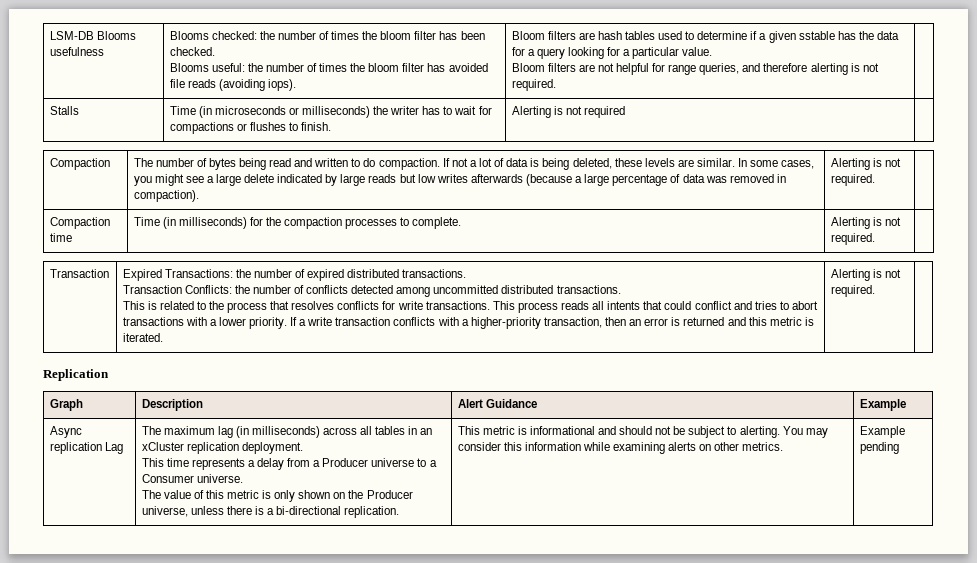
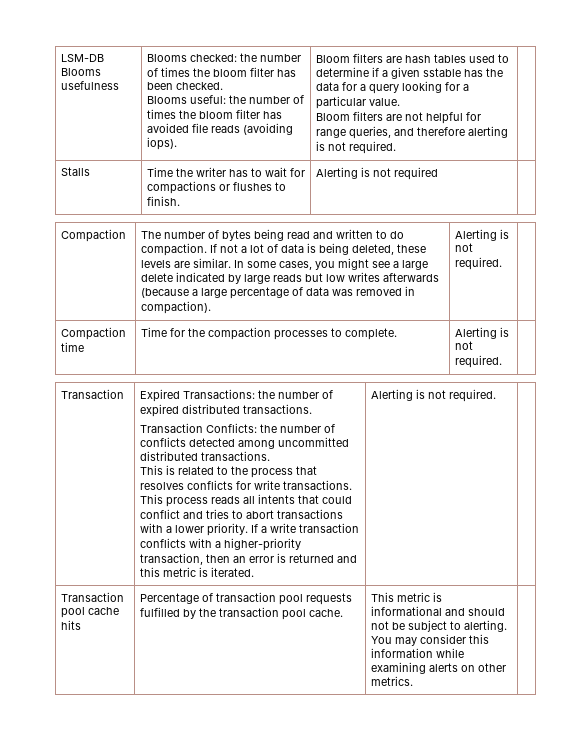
- Stalls | Time (in microseconds or milliseconds) the writer has to wait for compactions or flushes to finish. | Alerting is not required |
+ Stalls | Time the writer has to wait for compactions or flushes to finish. | Alerting is not required |
- Compaction time | Time (in milliseconds) for the compaction processes to complete. | Alerting is not required. |
+ Compaction time | Time for the compaction processes to complete. | Alerting is not required. |
- Replication
- Graph | Description | Alert Guidance | Example
- Async replication Lag | The maximum lag (in milliseconds) across all tables in an xCluster replication deployment.
- This time represents a delay from a Producer universe to a Consumer universe.
- The value of this metric is only shown on the Producer universe, unless there is a bi-directional replication. | This metric is informational and should not be subject to alerting. You may consider this information while examining alerts on other metrics.
+ Transaction pool cache hits | Percentage of transaction pool requests fulfilled by the transaction pool cache. | This metric is informational and should not be subject to alerting. You may consider this information while examining alerts on other metrics. |
- Example pending

